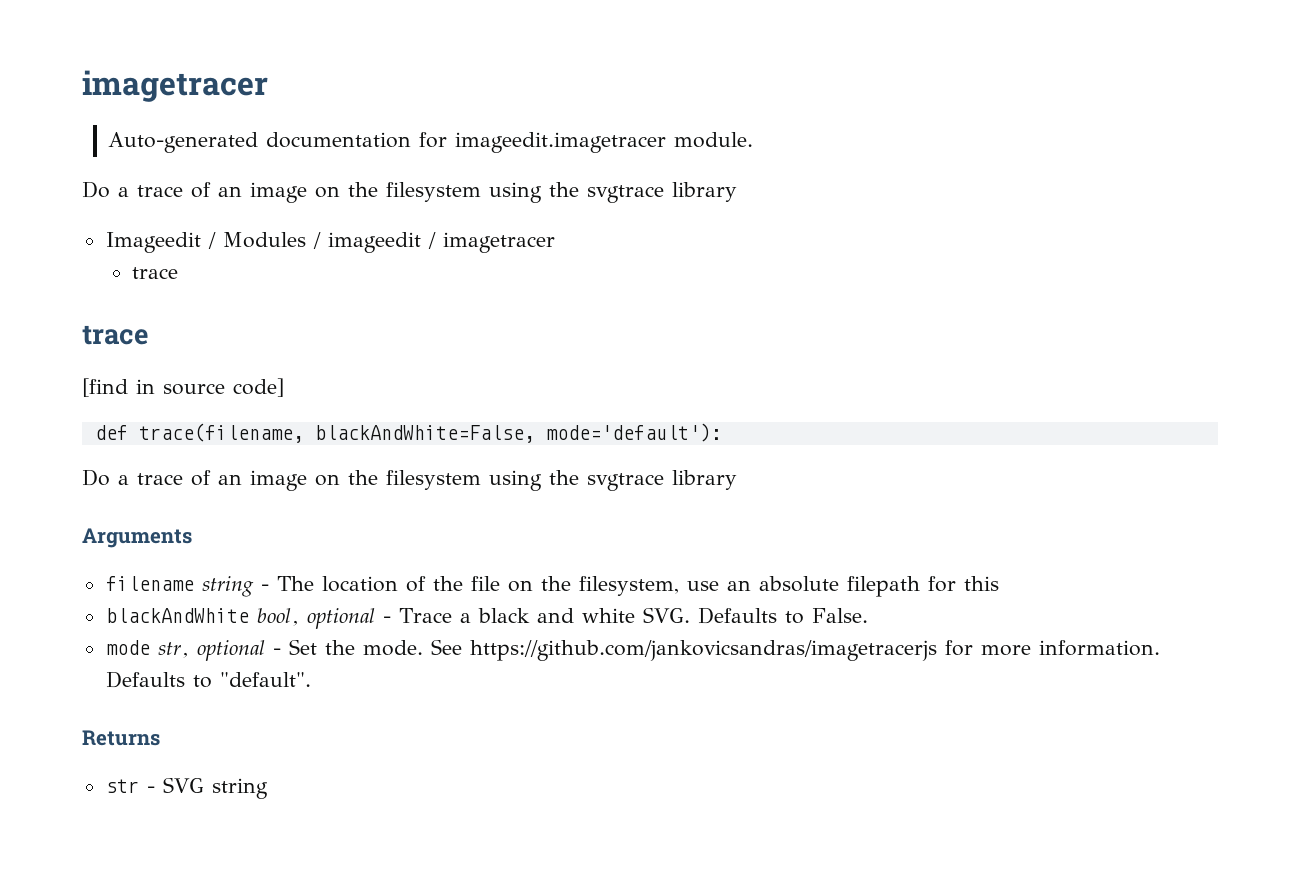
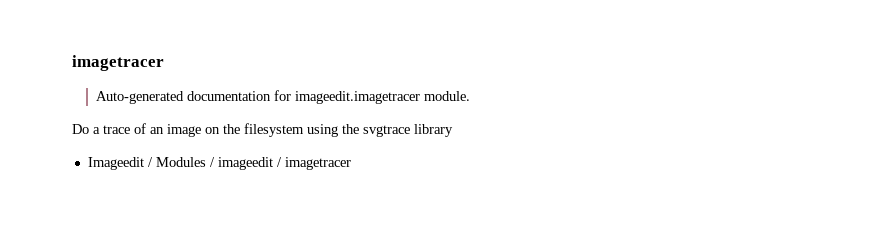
  Imageedit / Modules / imageedit / imagetracer
- trace
- trace
- [find in source code]
- def trace(filename, blackAndWhite=False, mode='default'):
- Do a trace of an image on the filesystem using the svgtrace library
- Arguments
- filename string - The location of the file on the filesystem, use an absolute filepath for this
- blackAndWhite bool, optional - Trace a black and white SVG. Defaults to False.
- mode str, optional - Set the mode. See https://github.com/jankovicsandras/imagetracerjs for more information. Defaults to "default".
- Returns
- str - SVG string

